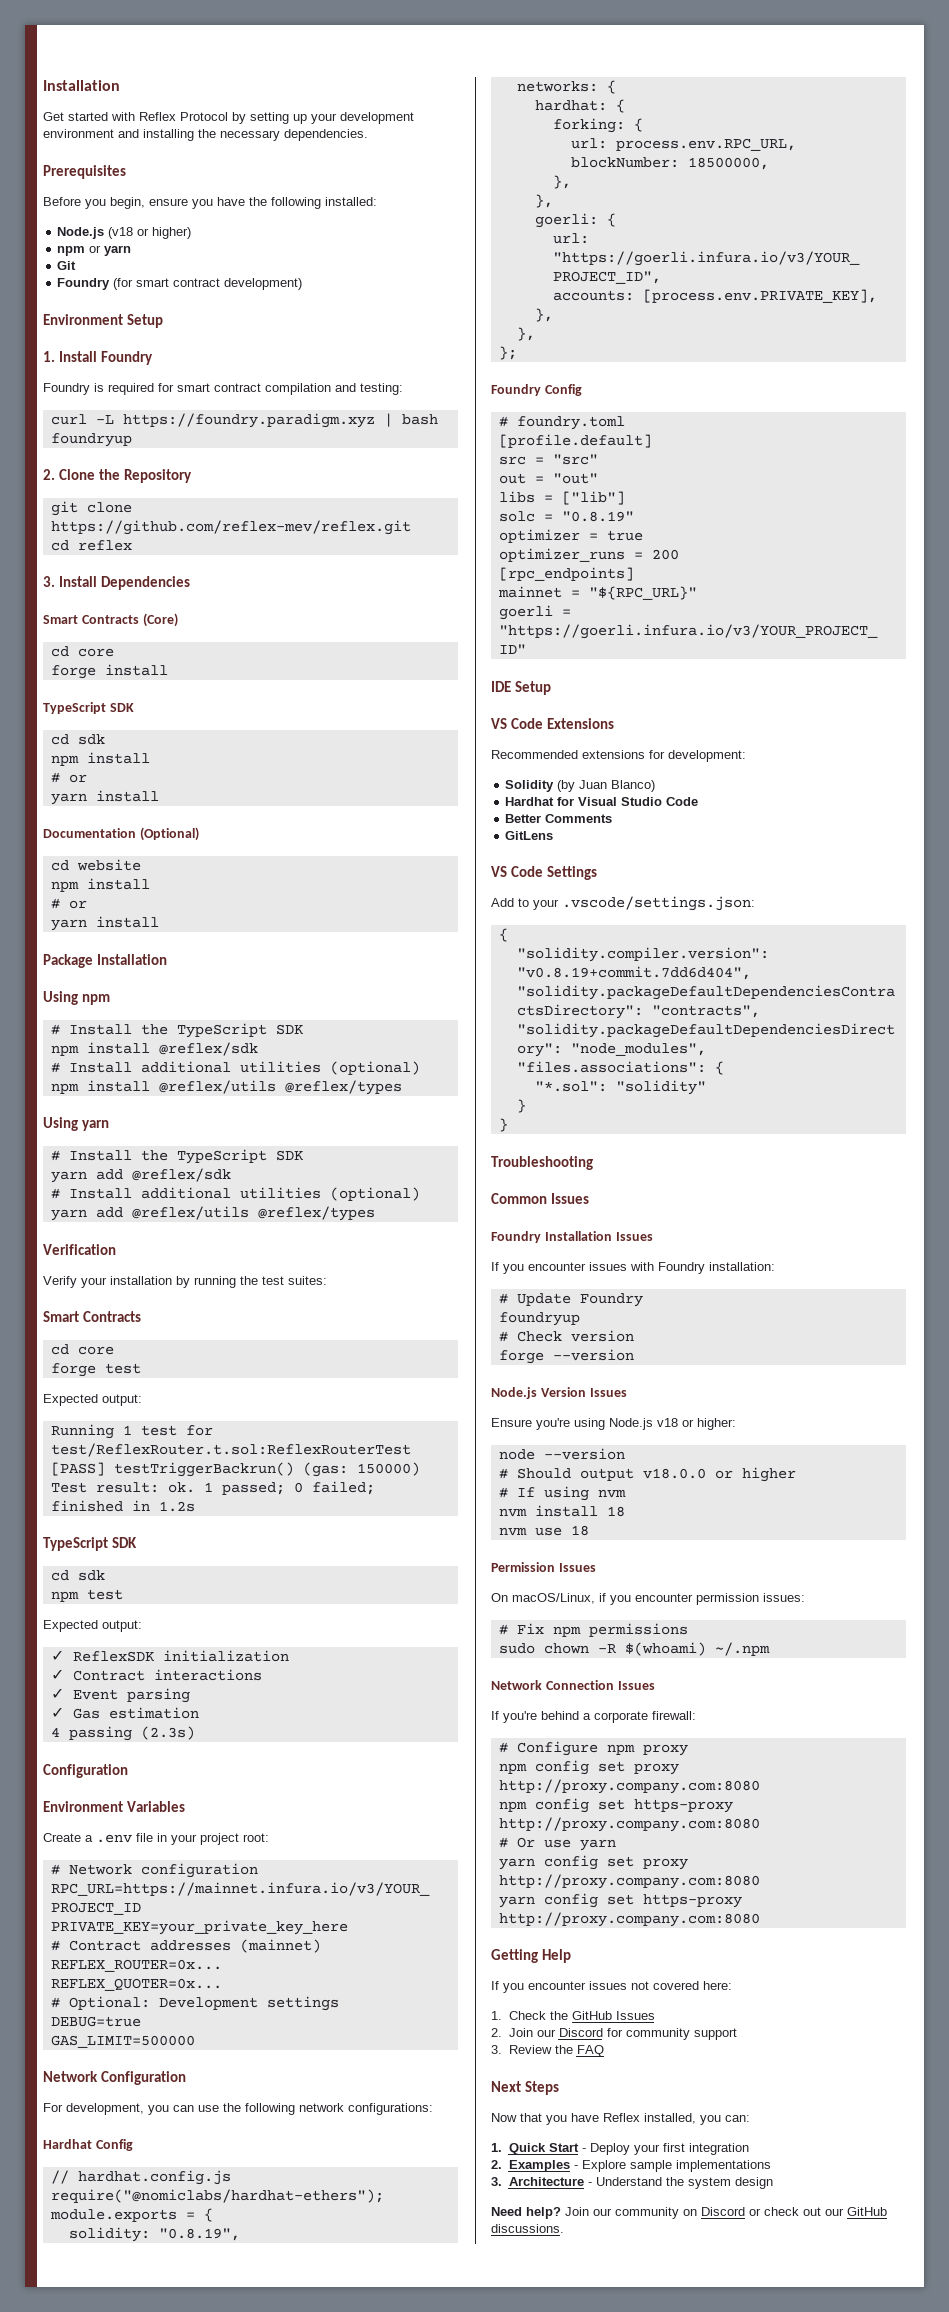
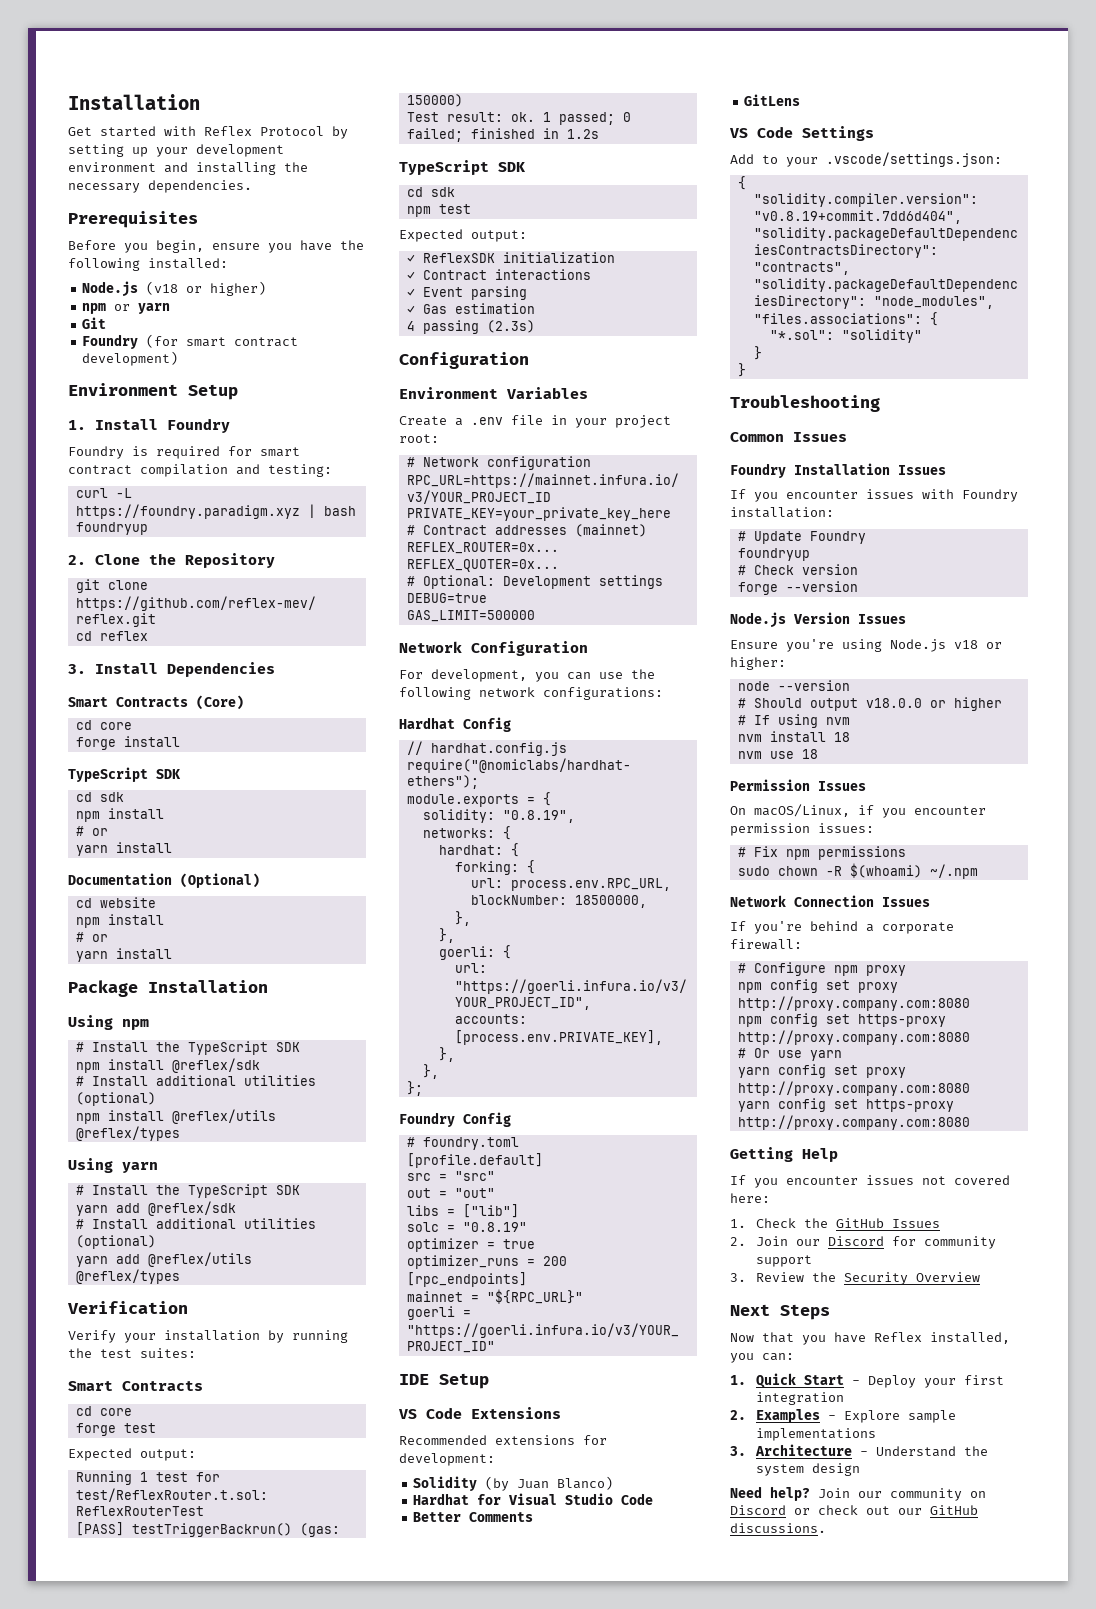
- 3. Review the FAQ
+ 3. Review the Security Overview

